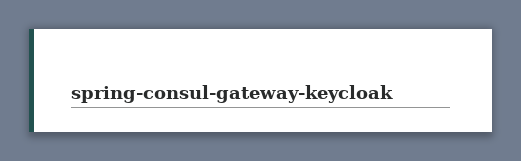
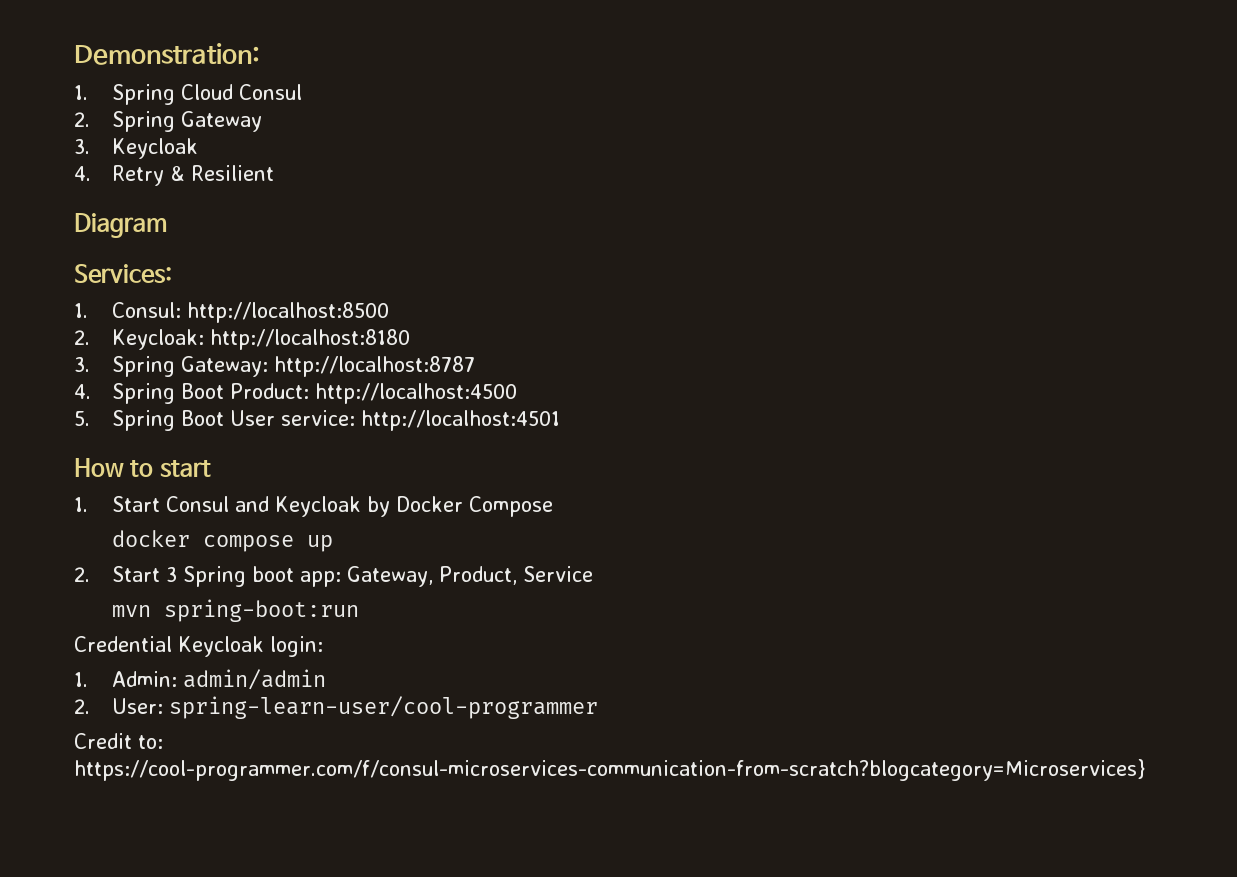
- spring-consul-gateway-keycloak
+ Demonstration:
+ 1. Spring Cloud Consul
+ 2. Spring Gateway
+ 3. Keycloak
+ 4. Retry & Resilient
+ Diagram
+ Services:
+ 1. Consul: http://localhost:8500
+ 2. Keycloak: http://localhost:8180
+ 3. Spring Gateway: http://localhost:8787
+ 4. Spring Boot Product: http://localhost:4500
+ 5. Spring Boot User service: http://localhost:4501
+ How to start
+ 1. Start Consul and Keycloak by Docker Compose
+ docker compose up
+ 2. Start 3 Spring boot app: Gateway, Product, Service
+ mvn spring-boot:run
+ Credential Keycloak login:
+ 1. Admin: admin/admin
+ 2. User: spring-learn-user/cool-programmer
+ Credit to: https://cool-programmer.com/f/consul-microservices-communication-from-scratch?blogcategory=Microservices}

